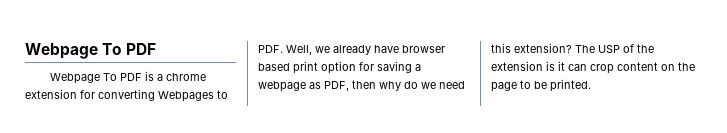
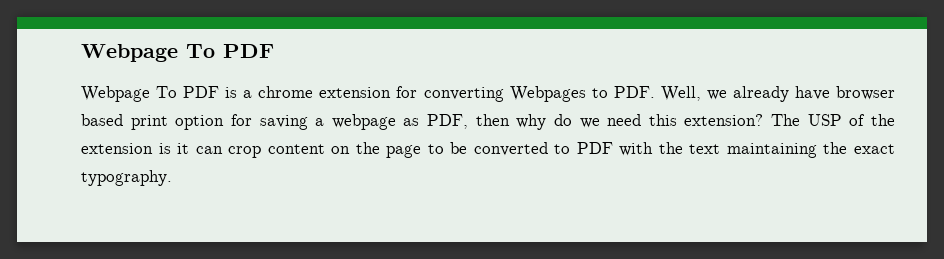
- The USP of the extension is it can crop content on the page to be printed.
+ The USP of the extension is it can crop content on the page to be converted to PDF with the text maintaining the exact typography.

